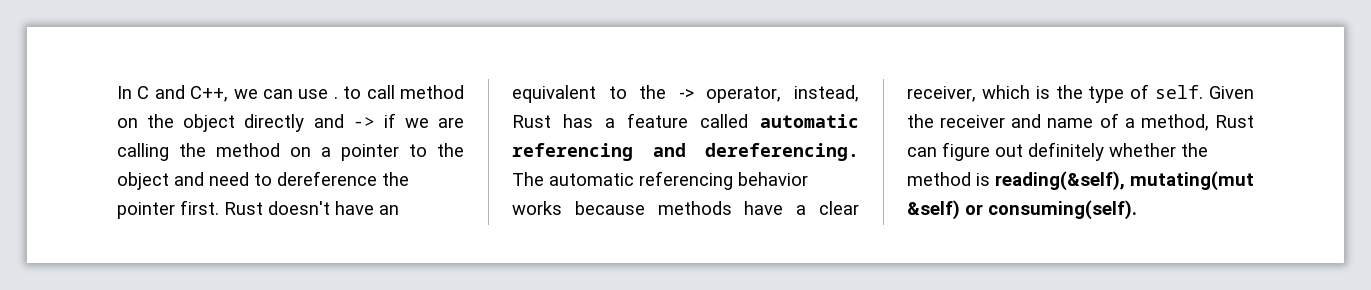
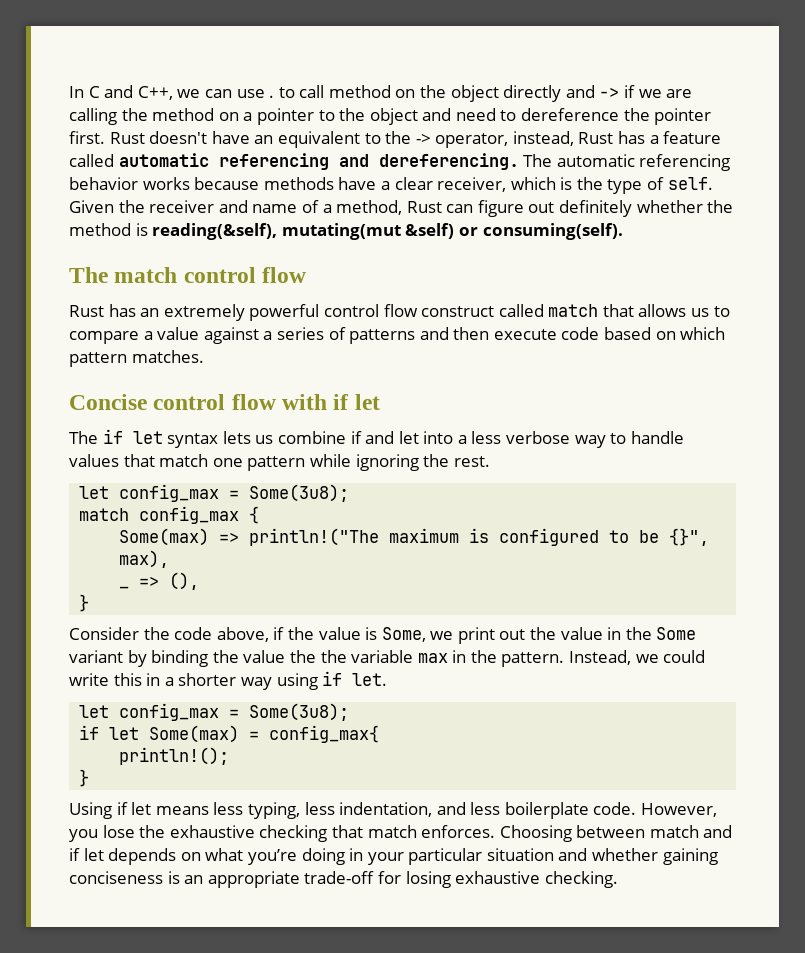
+ The match control flow
+ Rust has an extremely powerful control flow construct called match that allows us to compare a value against a series of patterns and then execute code based on which pattern matches.
+ Concise control flow with if let
+ The if let syntax lets us combine if and let into a less verbose way to handle values that match one pattern while ignoring the rest.
+ let config_max = Some(3u8);
+ match config_max {
+ Some(max) => println!("The maximum is configured to be {}", max),
+ _ => (),
+ }
+ Consider the code above, if the value is Some, we print out the value in the Some variant by binding the value the the variable max in the pattern. Instead, we could write this in a shorter way using if let.
+ let config_max = Some(3u8);
+ if let Some(max) = config_max{
+ println!();
+ }
+ Using if let means less typing, less indentation, and less boilerplate code. However, you lose the exhaustive checking that match enforces. Choosing between match and if let depends on what you’re doing in your particular situation and whether gaining conciseness is an appropriate trade-off for losing exhaustive checking.

